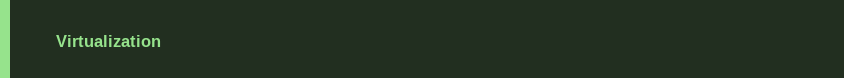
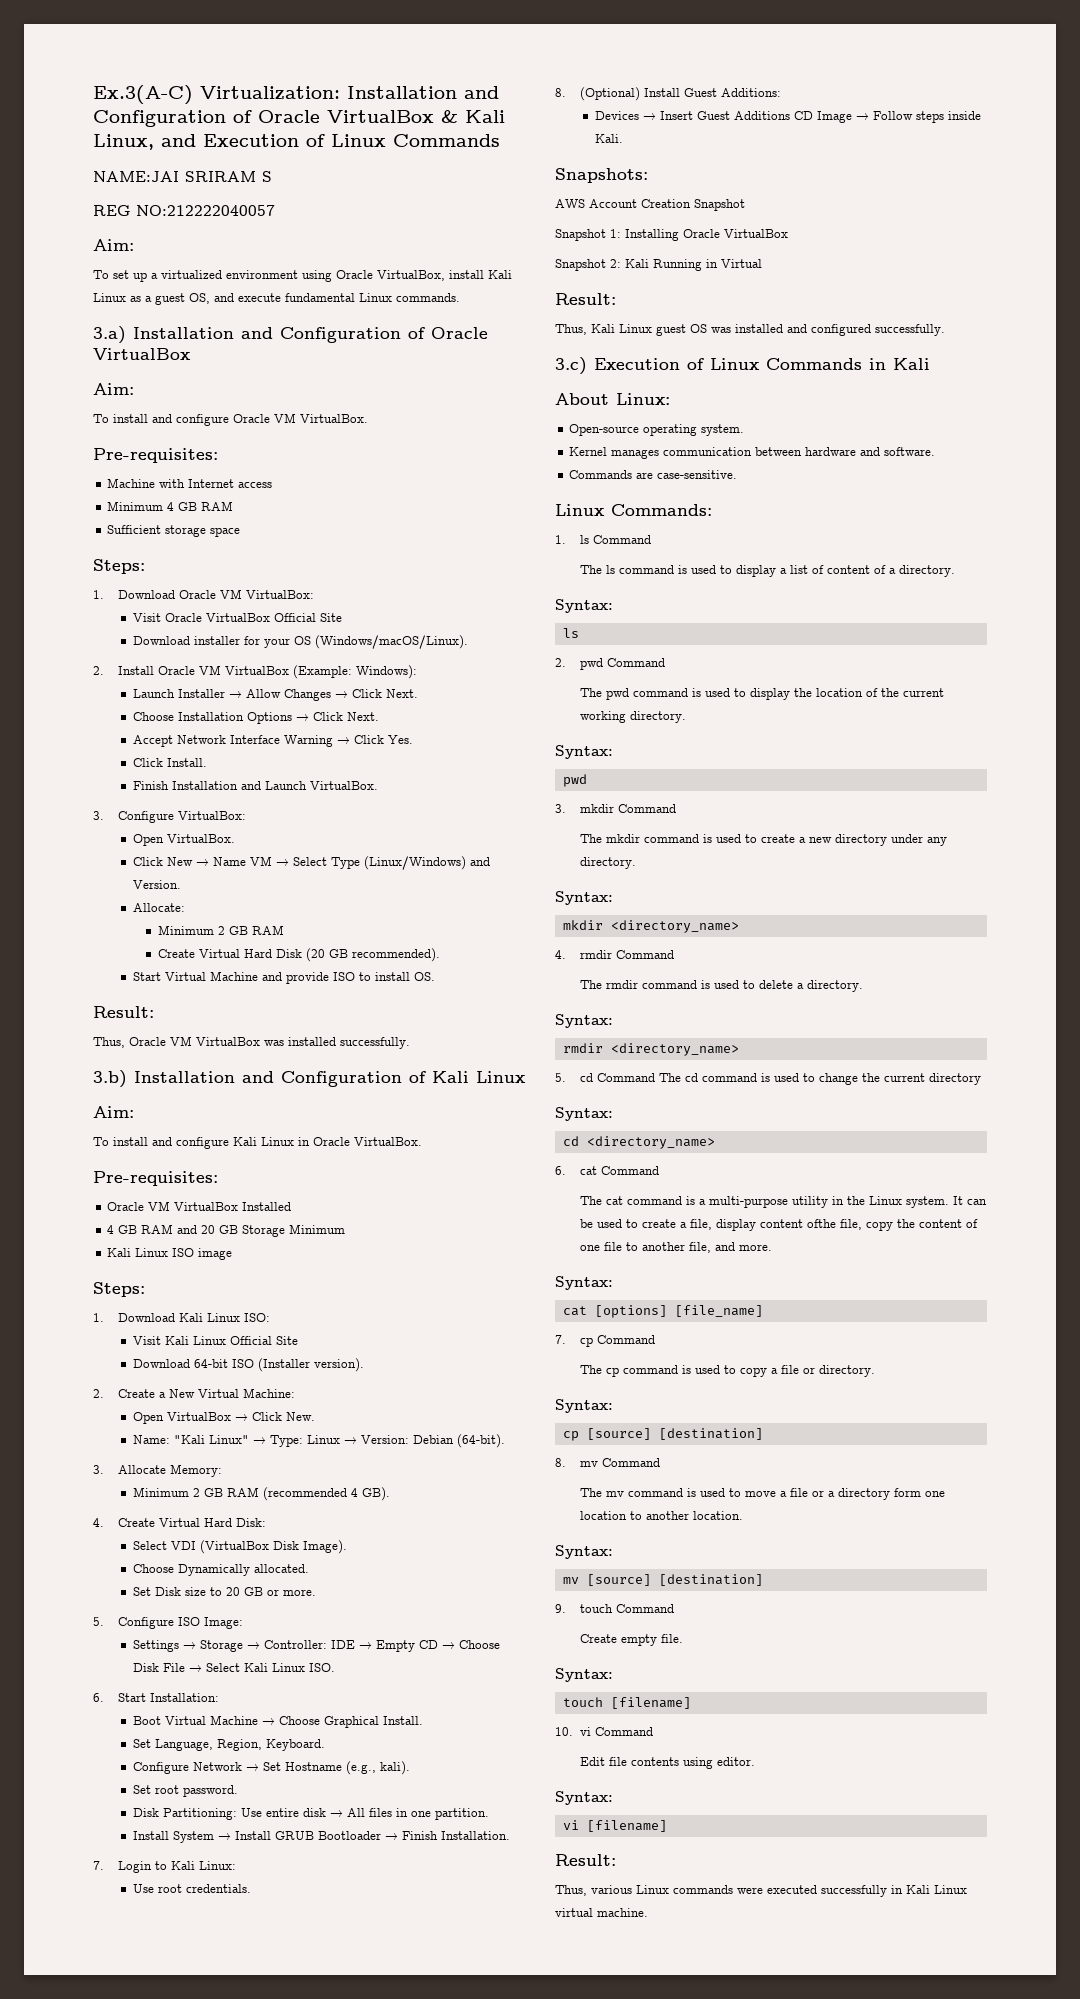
- Virtualization
+ Ex.3(A-C) Virtualization: Installation and Configuration of Oracle VirtualBox & Kali Linux, and Execution of Linux Commands
+ NAME:JAI SRIRAM S
+ REG NO:212222040057
+ Aim:
+ To set up a virtualized environment using Oracle VirtualBox, install Kali Linux as a guest OS, and execute fundamental Linux commands.
+ 3.a) Installation and Configuration of Oracle VirtualBox
+ Aim:
+ To install and configure Oracle VM VirtualBox.
+ Pre-requisites:
+ Machine with Internet access
+ Minimum 4 GB RAM
+ Sufficient storage space
+ Steps:
+ 1. Download Oracle VM VirtualBox:
+ Visit Oracle VirtualBox Official Site
+ Download installer for your OS (Windows/macOS/Linux).
+ 2. Install Oracle VM VirtualBox (Example: Windows):
+ Launch Installer → Allow Changes → Click Next.
+ Choose Installation Options → Click Next.
+ Accept Network Interface Warning → Click Yes.
+ Click Install.
+ Finish Installation and Launch VirtualBox.
+ 3. Configure VirtualBox:
+ Open VirtualBox.
+ Click New → Name VM → Select Type (Linux/Windows) and Version.
+ Allocate:
+ Minimum 2 GB RAM
+ Create Virtual Hard Disk (20 GB recommended).
+ Start Virtual Machine and provide ISO to install OS.
+ Result:
+ Thus, Oracle VM VirtualBox was installed successfully.
+ 3.b) Installation and Configuration of Kali Linux
+ Aim:
+ To install and configure Kali Linux in Oracle VirtualBox.
+ Pre-requisites:
+ Oracle VM VirtualBox Installed
+ 4 GB RAM and 20 GB Storage Minimum
+ Kali Linux ISO image
+ Steps:
+ 1. Download Kali Linux ISO:
+ Visit Kali Linux Official Site
+ Download 64-bit ISO (Installer version).
+ 2. Create a New Virtual Machine:
+ Open VirtualBox → Click New.
+ Name: "Kali Linux" → Type: Linux → Version: Debian (64-bit).
+ 3. Allocate Memory:
+ Minimum 2 GB RAM (recommended 4 GB).
+ 4. Create Virtual Hard Disk:
+ Select VDI (VirtualBox Disk Image).
+ Choose Dynamically allocated.
+ Set Disk size to 20 GB or more.
+ 5. Configure ISO Image:
+ Settings → Storage → Controller: IDE → Empty CD → Choose Disk File → Select Kali Linux ISO.
+ 6. Start Installation:
+ Boot Virtual Machine → Choose Graphical Install.
+ Set Language, Region, Keyboard.
+ Configure Network → Set Hostname (e.g., kali).
+ Set root password.
+ Disk Partitioning: Use entire disk → All files in one partition.
+ Install System → Install GRUB Bootloader → Finish Installation.
+ 7. Login to Kali Linux:
+ Use root credentials.
+ 8. (Optional) Install Guest Additions:
+ Devices → Insert Guest Additions CD Image → Follow steps inside Kali.
+ Snapshots:
+ AWS Account Creation Snapshot
+ Snapshot 1: Installing Oracle VirtualBox
+ Snapshot 2: Kali Running in Virtual
+ Result:
+ Thus, Kali Linux guest OS was installed and configured successfully.
+ 3.c) Execution of Linux Commands in Kali
+ About Linux:
+ Open-source operating system.
+ Kernel manages communication between hardware and software.
+ Commands are case-sensitive.
+ Linux Commands:
+ 1. ls Command
+ The ls command is used to display a list of content of a directory.
+ Syntax:
+ ls
+ 2. pwd Command
+ The pwd command is used to display the location of the current working directory.
+ Syntax:
+ pwd
+ 3. mkdir Command
+ The mkdir command is used to create a new directory under any directory.
+ Syntax:
+ mkdir <directory_name>
+ 4. rmdir Command
+ The rmdir command is used to delete a directory.
+ Syntax:
+ rmdir <directory_name>
+ 5. cd Command The cd command is used to change the current directory
+ Syntax:
+ cd <directory_name>
+ 6. cat Command
+ The cat command is a multi-purpose utility in the Linux system. It can be used to create a file, display content ofthe file, copy the content of one file to another file, and more.
+ Syntax:
+ cat [options] [file_name]
+ 7. cp Command
+ The cp command is used to copy a file or directory.
+ Syntax:
+ cp [source] [destination]
+ 8. mv Command
+ The mv command is used to move a file or a directory form one location to another location.
+ Syntax:
+ mv [source] [destination]
+ 9. touch Command
+ Create empty file.
+ Syntax:
+ touch [filename]
+ 10. vi Command
+ Edit file contents using editor.
+ Syntax:
+ vi [filename]
+ Result:
+ Thus, various Linux commands were executed successfully in Kali Linux virtual machine.

